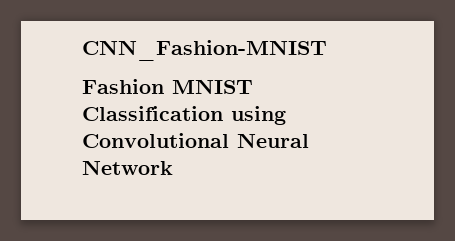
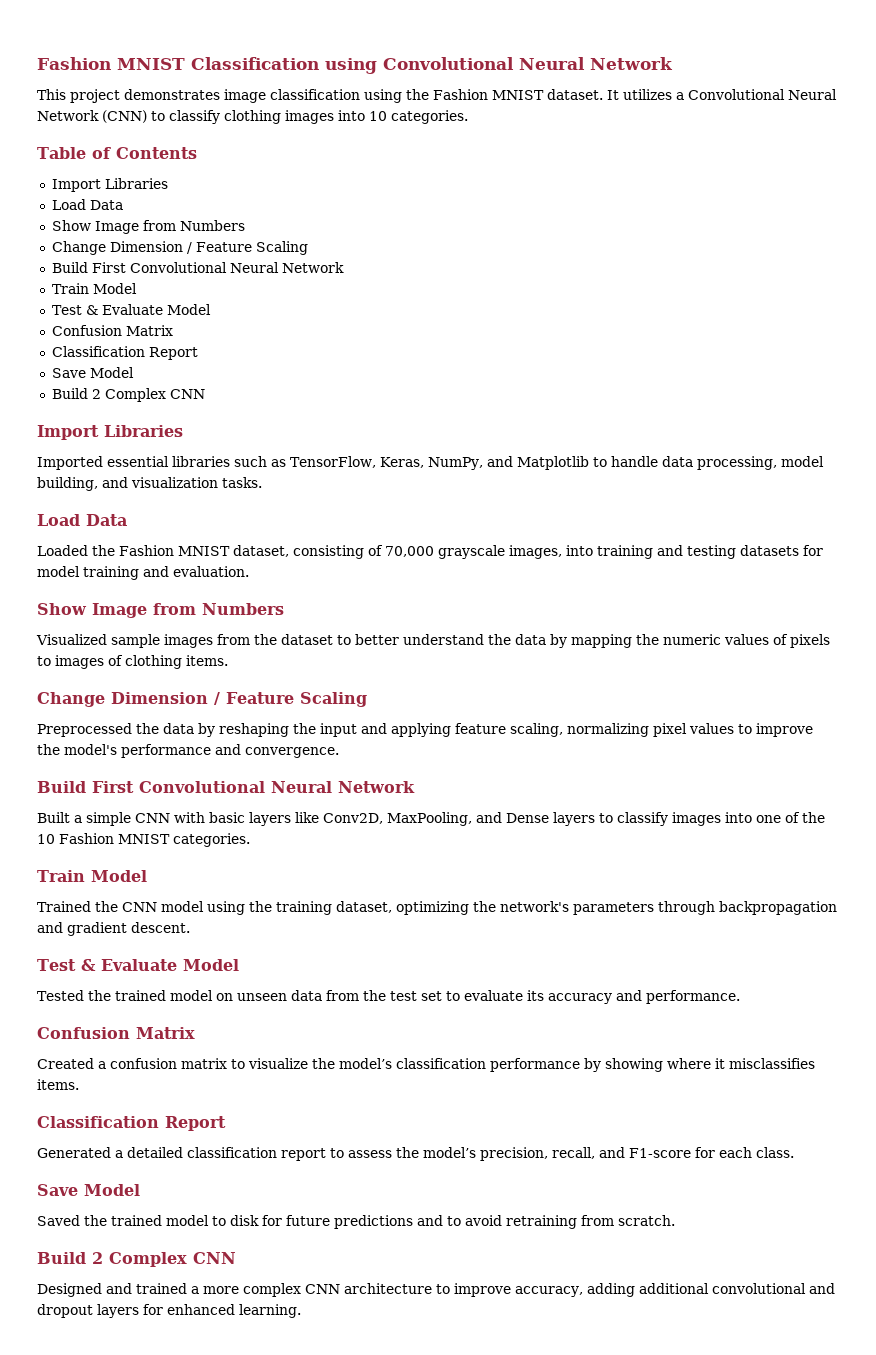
- CNN_Fashion-MNIST
+ This project demonstrates image classification using the Fashion MNIST dataset. It utilizes a Convolutional Neural Network (CNN) to classify clothing images into 10 categories.
+ Table of Contents
+ Import Libraries
+ Load Data
+ Show Image from Numbers
+ Change Dimension / Feature Scaling
+ Build First Convolutional Neural Network
+ Train Model
+ Test & Evaluate Model
+ Confusion Matrix
+ Classification Report
+ Save Model
+ Build 2 Complex CNN
+ Import Libraries
+ Imported essential libraries such as TensorFlow, Keras, NumPy, and Matplotlib to handle data processing, model building, and visualization tasks.
+ Load Data
+ Loaded the Fashion MNIST dataset, consisting of 70,000 grayscale images, into training and testing datasets for model training and evaluation.
+ Show Image from Numbers
+ Visualized sample images from the dataset to better understand the data by mapping the numeric values of pixels to images of clothing items.
+ Change Dimension / Feature Scaling
+ Preprocessed the data by reshaping the input and applying feature scaling, normalizing pixel values to improve the model's performance and convergence.
+ Build First Convolutional Neural Network
+ Built a simple CNN with basic layers like Conv2D, MaxPooling, and Dense layers to classify images into one of the 10 Fashion MNIST categories.
+ Train Model
+ Trained the CNN model using the training dataset, optimizing the network's parameters through backpropagation and gradient descent.
+ Test & Evaluate Model
+ Tested the trained model on unseen data from the test set to evaluate its accuracy and performance.
+ Confusion Matrix
+ Created a confusion matrix to visualize the model’s classification performance by showing where it misclassifies items.
+ Classification Report
+ Generated a detailed classification report to assess the model’s precision, recall, and F1-score for each class.
+ Save Model
+ Saved the trained model to disk for future predictions and to avoid retraining from scratch.
+ Build 2 Complex CNN
+ Designed and trained a more complex CNN architecture to improve accuracy, adding additional convolutional and dropout layers for enhanced learning.

